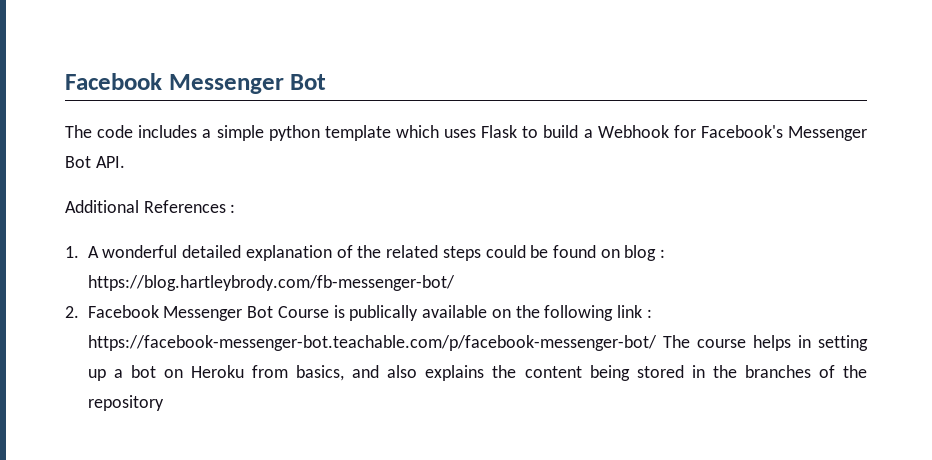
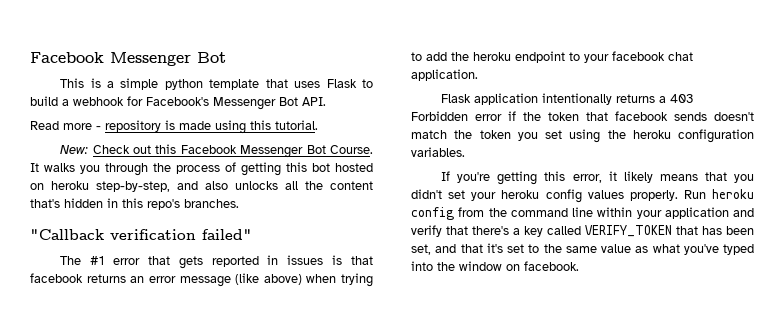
- The code includes a simple python template which uses Flask to build a Webhook for Facebook's Messenger Bot API.
+ This is a simple python template that uses Flask to build a webhook for Facebook's Messenger Bot API.
- Additional References :
- 1. A wonderful detailed explanation of the related steps could be found on blog : https://blog.hartleybrody.com/fb-messenger-bot/
- 2. Facebook Messenger Bot Course is publically available on the following link : https://facebook-messenger-bot.teachable.com/p/facebook-messenger-bot/ The course helps in setting up a bot on Heroku from basics, and also explains the content being stored in the branches of the repository
+ Read more - repository is made using this tutorial.
+ New: Check out this Facebook Messenger Bot Course. It walks you through the process of getting this bot hosted on heroku step-by-step, and also unlocks all the content that's hidden in this repo's branches.
+ "Callback verification failed"
+ The #1 error that gets reported in issues is that facebook returns an error message (like above) when trying to add the heroku endpoint to your facebook chat application.
+ Flask application intentionally returns a 403 Forbidden error if the token that facebook sends doesn't match the token you set using the heroku configuration variables.
+ If you're getting this error, it likely means that you didn't set your heroku config values properly. Run heroku config from the command line within your application and verify that there's a key called VERIFY_TOKEN that has been set, and that it's set to the same value as what you've typed into the window on facebook.

